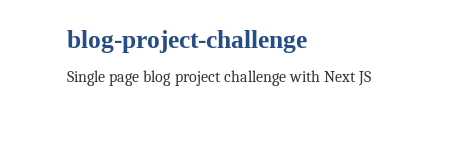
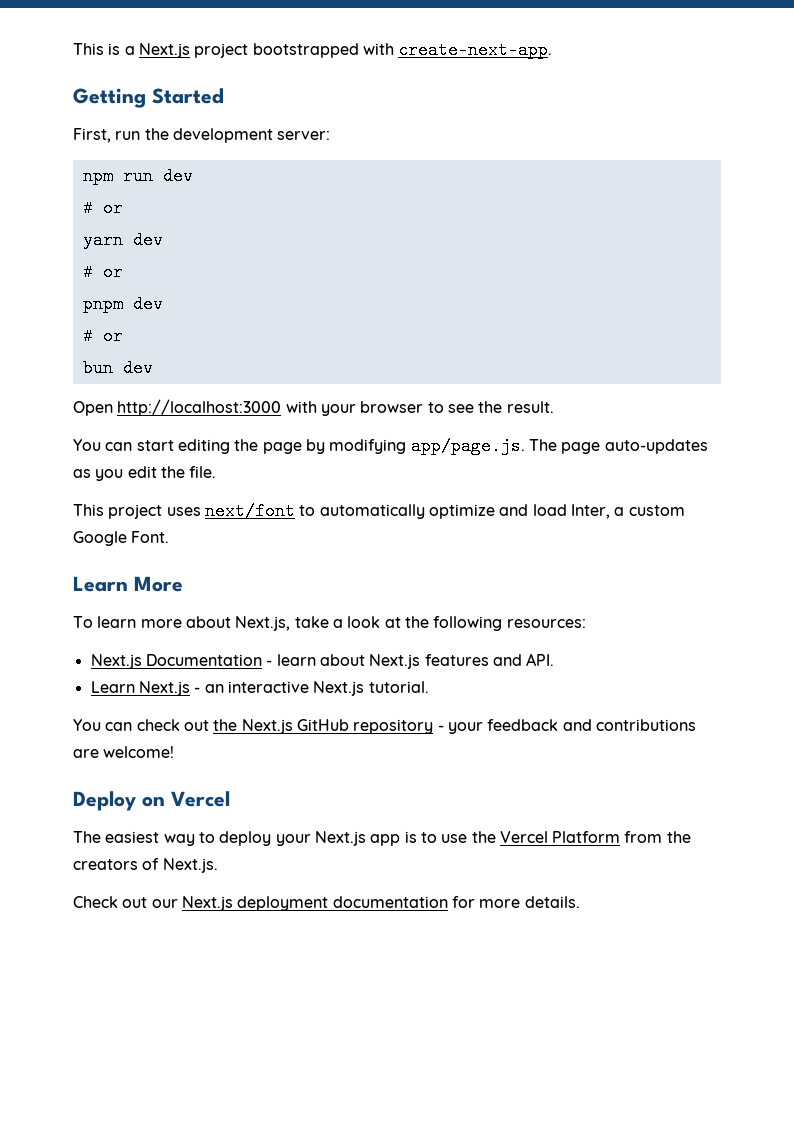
- blog-project-challenge
- Single page blog project challenge with Next JS
+ This is a Next.js project bootstrapped with create-next-app.
+ Getting Started
+ First, run the development server:
+ npm run dev
+ # or
+ yarn dev
+ # or
+ pnpm dev
+ # or
+ bun dev
+ Open http://localhost:3000 with your browser to see the result.
+ You can start editing the page by modifying app/page.js. The page auto-updates as you edit the file.
+ This project uses next/font to automatically optimize and load Inter, a custom Google Font.
+ Learn More
+ To learn more about Next.js, take a look at the following resources:
+ Next.js Documentation - learn about Next.js features and API.
+ Learn Next.js - an interactive Next.js tutorial.
+ You can check out the Next.js GitHub repository - your feedback and contributions are welcome!
+ Deploy on Vercel
+ The easiest way to deploy your Next.js app is to use the Vercel Platform from the creators of Next.js.
+ Check out our Next.js deployment documentation for more details.

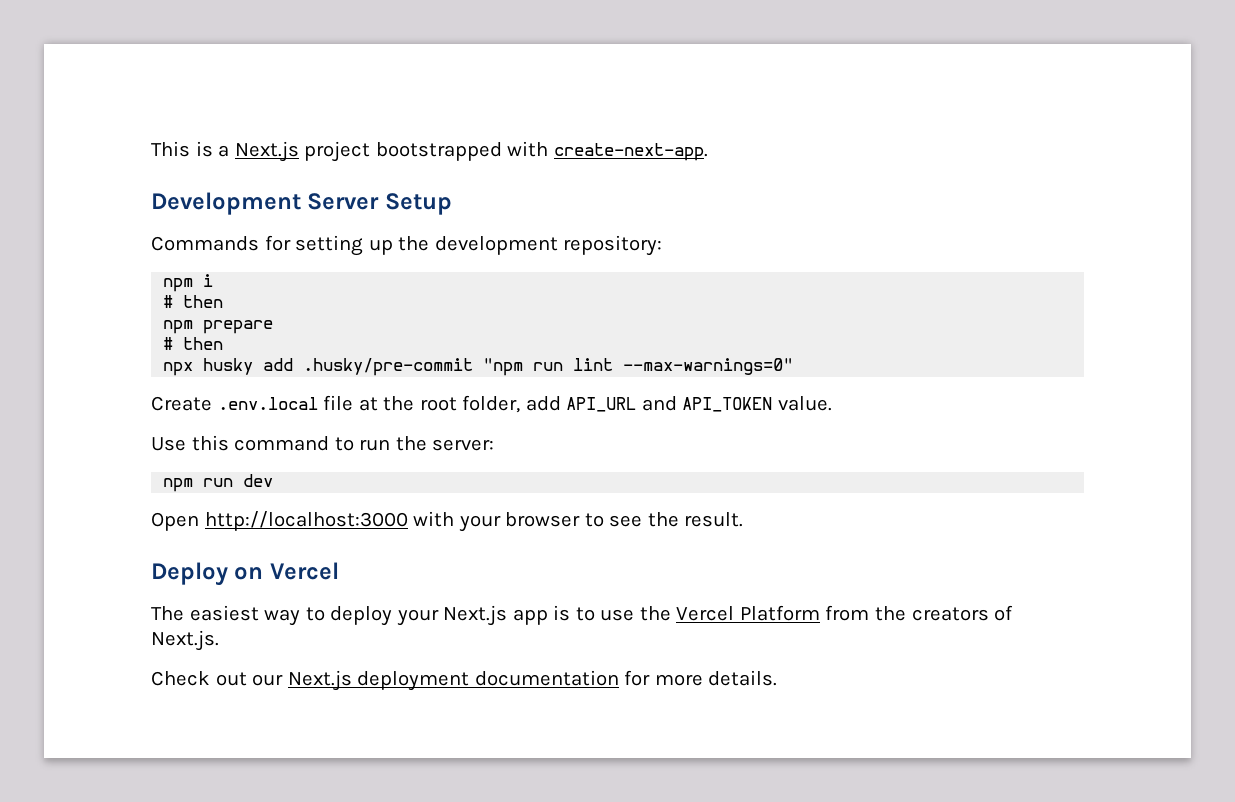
- Getting Started
- First, run the development server:
+ Development Server Setup
+ Commands for setting up the development repository:
+ npm i
+ # then
+ npm prepare
+ # then
+ npx husky add .husky/pre-commit "npm run lint --max-warnings=0"
+ Create .env.local file at the root folder, add API_URL and API_TOKEN value.
+ Use this command to run the server:
  npm run dev
- # or
- yarn dev
- # or
- pnpm dev
- # or
- bun dev
- You can start editing the page by modifying app/page.js. The page auto-updates as you edit the file.
- This project uses next/font to automatically optimize and load Inter, a custom Google Font.
- Learn More
- To learn more about Next.js, take a look at the following resources:
- Next.js Documentation - learn about Next.js features and API.
- Learn Next.js - an interactive Next.js tutorial.
- You can check out the Next.js GitHub repository - your feedback and contributions are welcome!

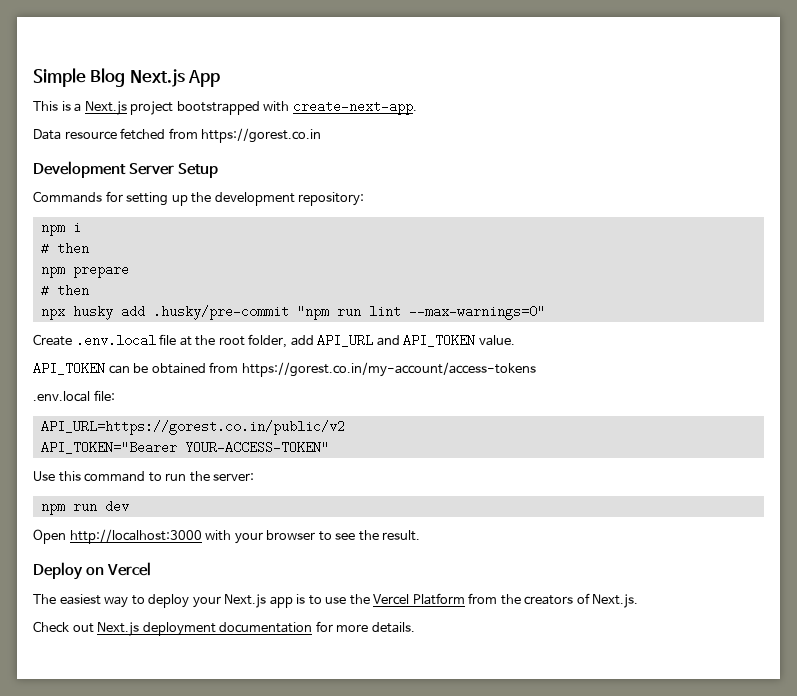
+ Simple Blog Next.js App
+ Data resource fetched from https://gorest.co.in
+ API_TOKEN can be obtained from https://gorest.co.in/my-account/access-tokens
+ .env.local file:
+ API_URL=https://gorest.co.in/public/v2
+ API_TOKEN="Bearer YOUR-ACCESS-TOKEN"
- Check out our Next.js deployment documentation for more details.
+ Check out Next.js deployment documentation for more details.

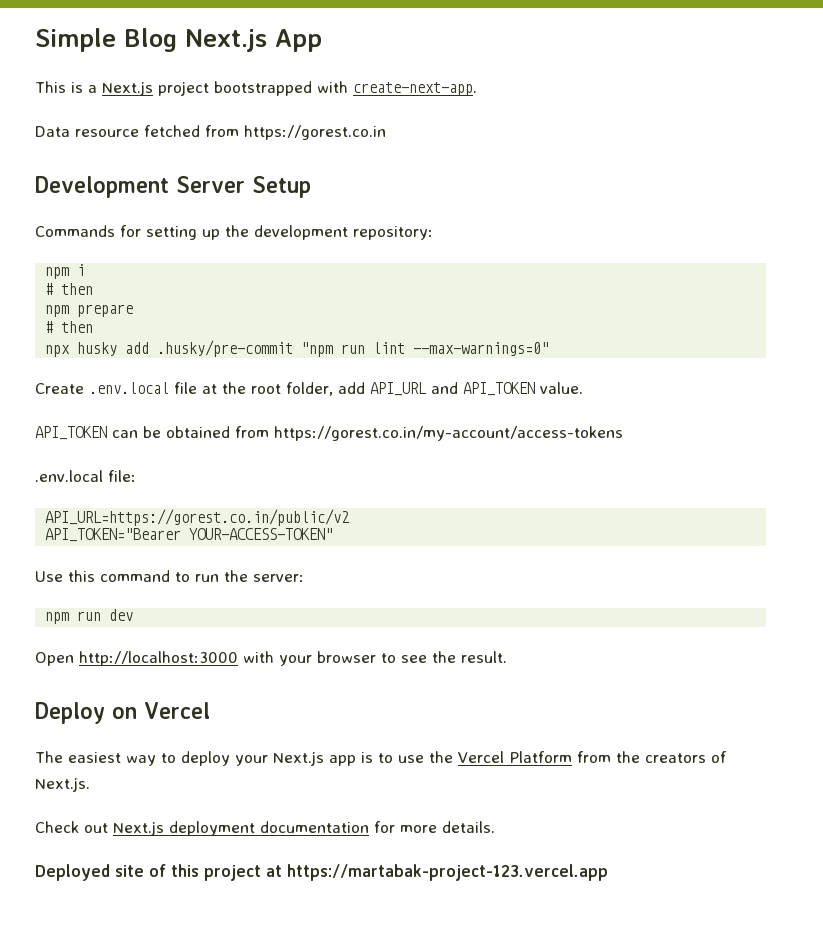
+ Deployed site of this project at https://martabak-project-123.vercel.app

